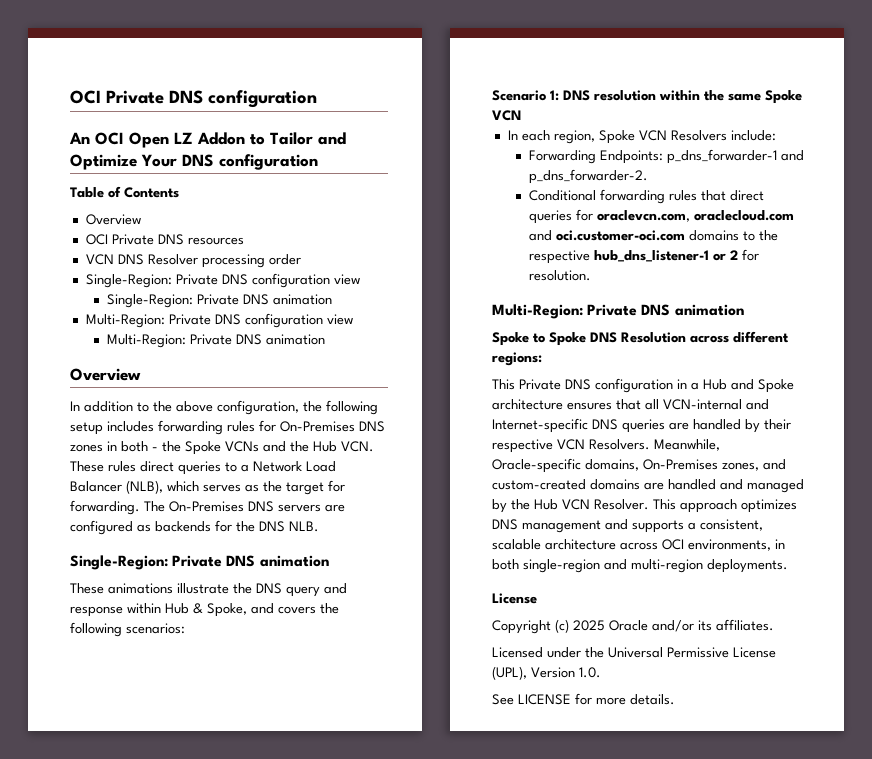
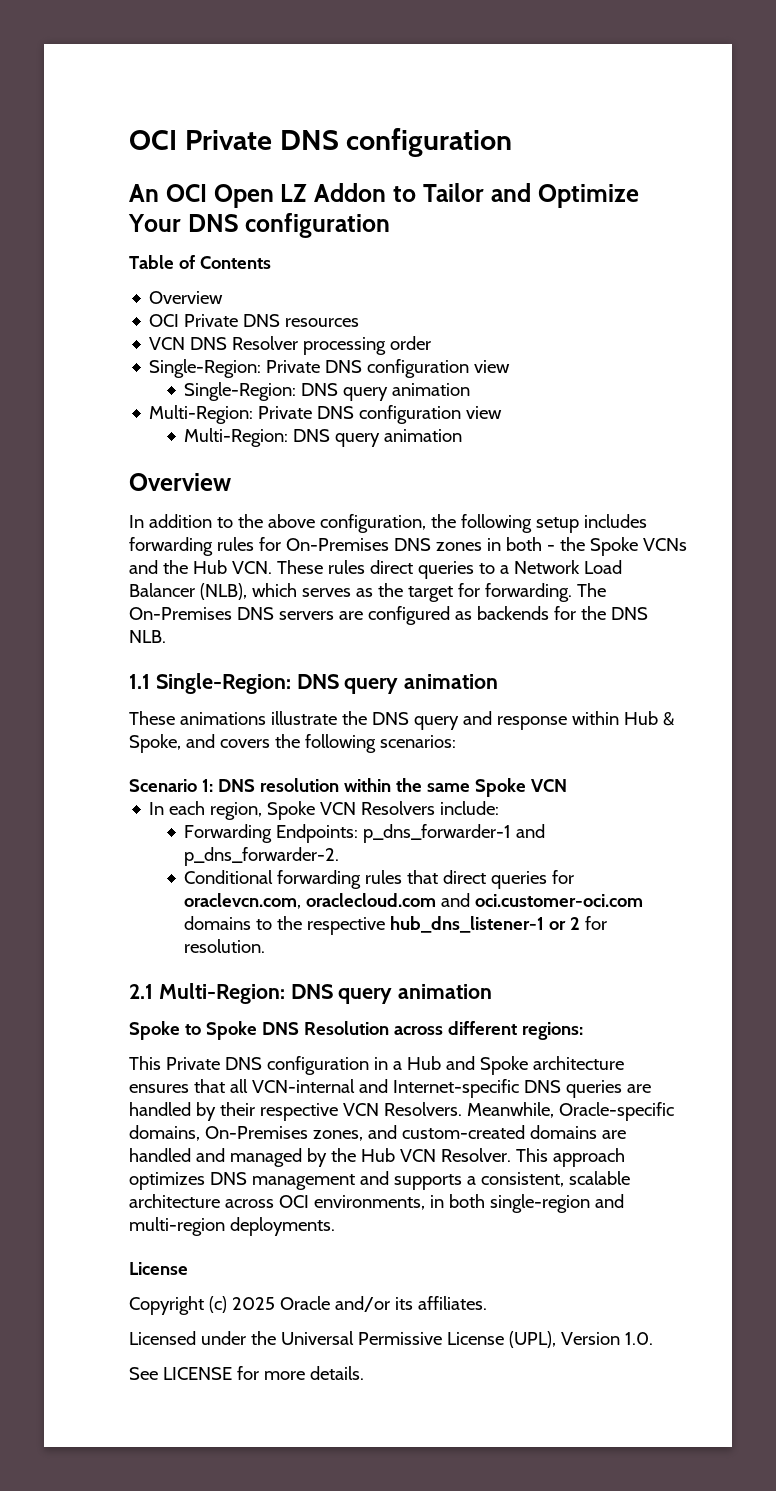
  Single-Region: Private DNS configuration view
- Single-Region: Private DNS animation
+ Single-Region: DNS query animation
  Multi-Region: Private DNS configuration view
- Multi-Region: Private DNS animation
+ Multi-Region: DNS query animation
  The On-Premises DNS servers are configured as backends for the DNS NLB.
- Single-Region: Private DNS animation
+ 1.1 Single-Region: DNS query animation
  Conditional forwarding rules that direct queries for oraclevcn.com, oraclecloud.com and oci.customer-oci.com domains to the respective hub_dns_listener-1 or 2 for resolution.
- Multi-Region: Private DNS animation
+ 2.1 Multi-Region: DNS query animation

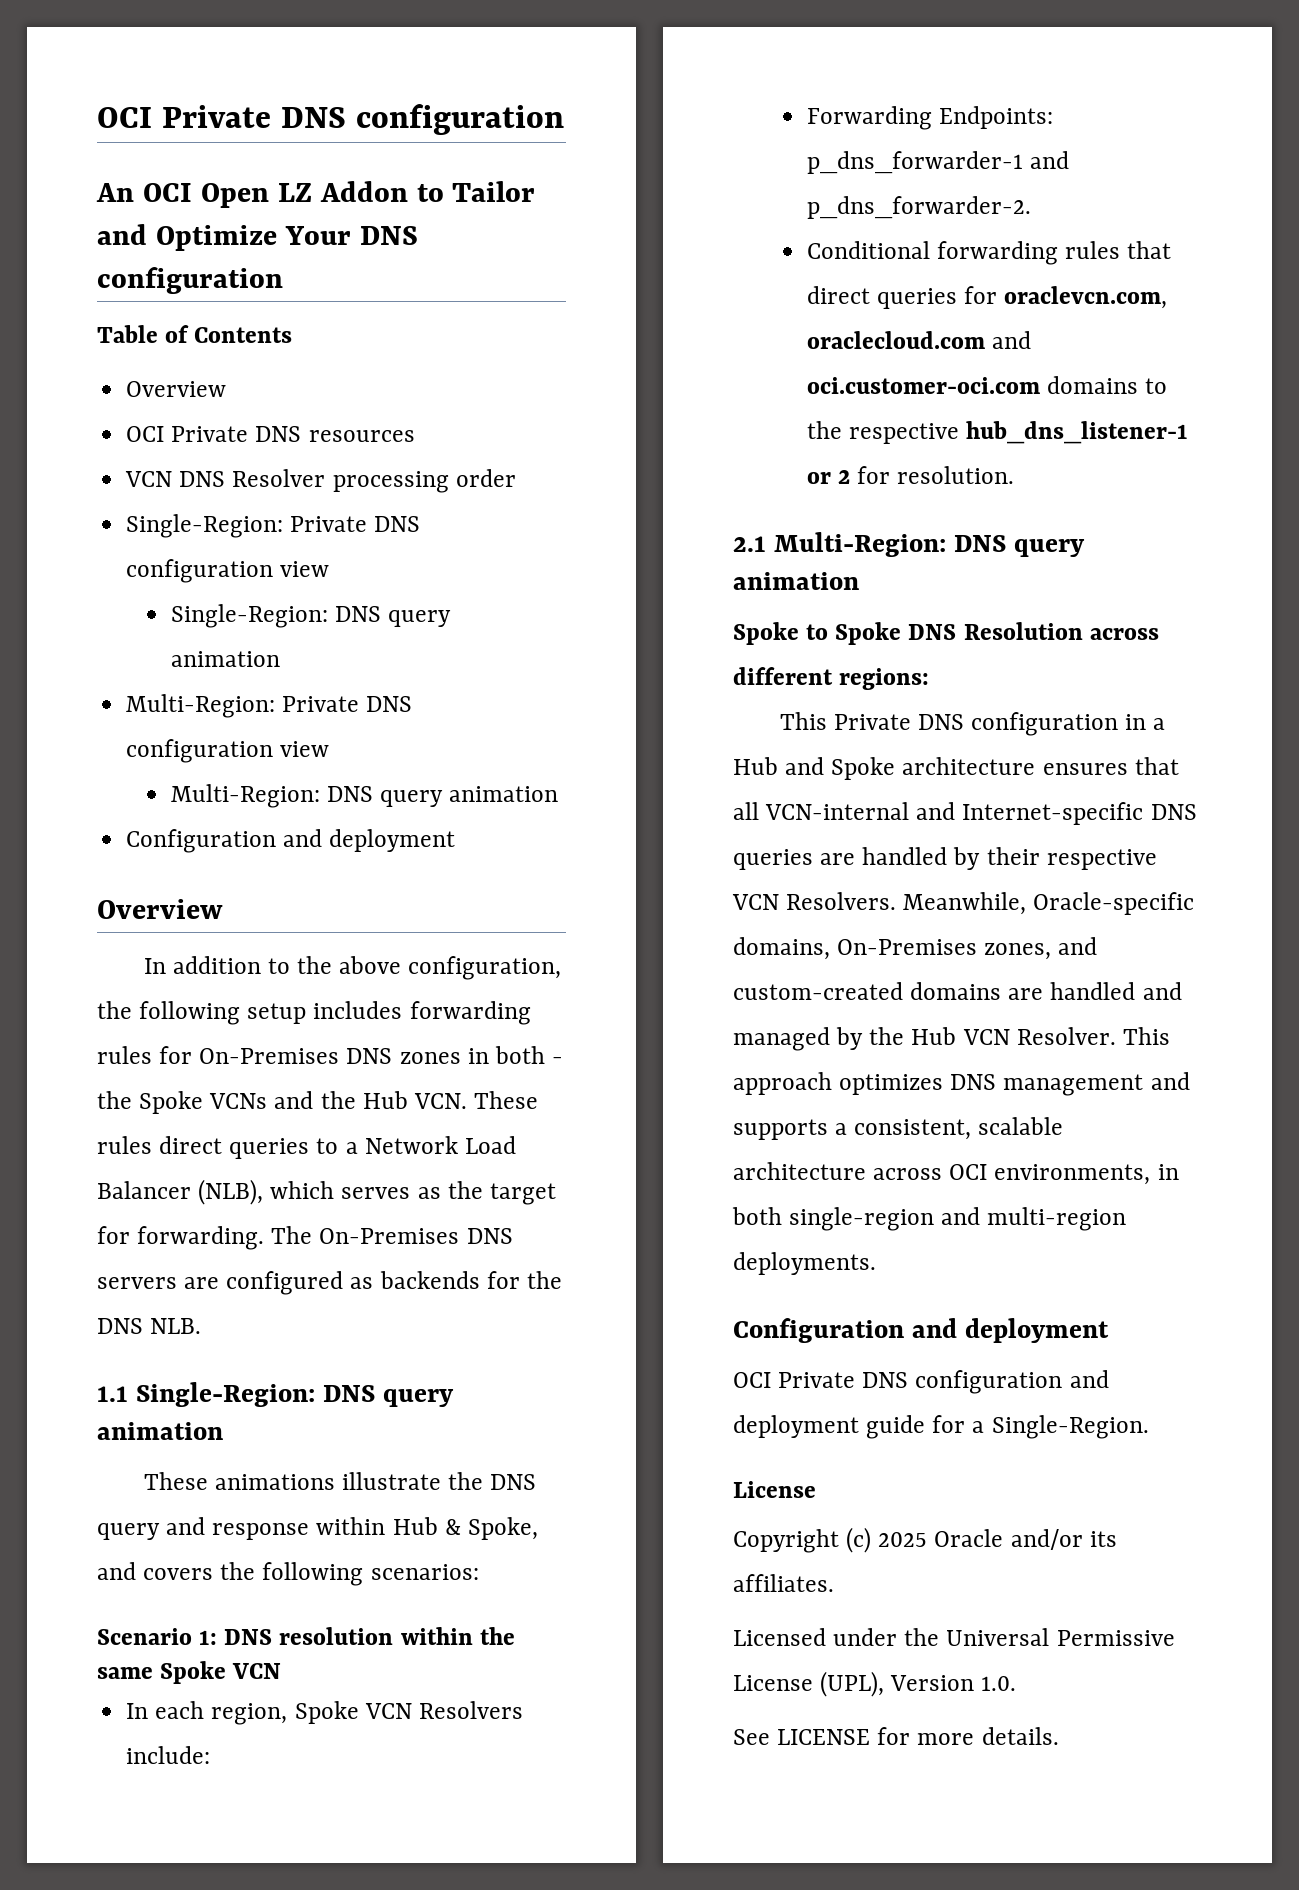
  Multi-Region: Private DNS configuration view
  Multi-Region: DNS query animation
+ Configuration and deployment
  This approach optimizes DNS management and supports a consistent, scalable architecture across OCI environments, in both single-region and multi-region deployments.
+ Configuration and deployment
+ OCI Private DNS configuration and deployment guide for a Single-Region.

